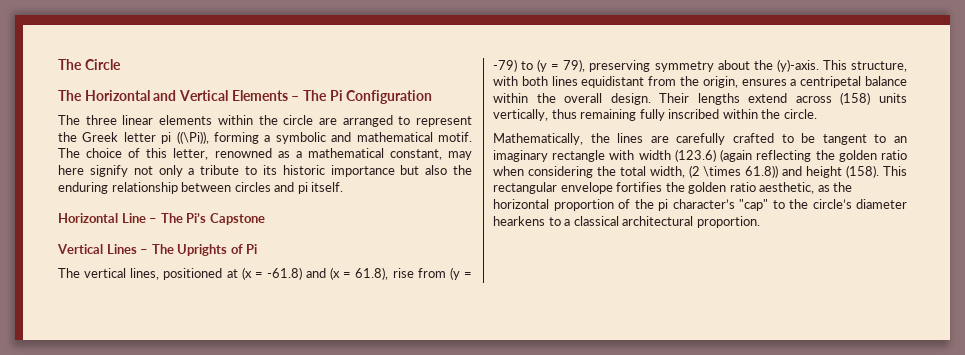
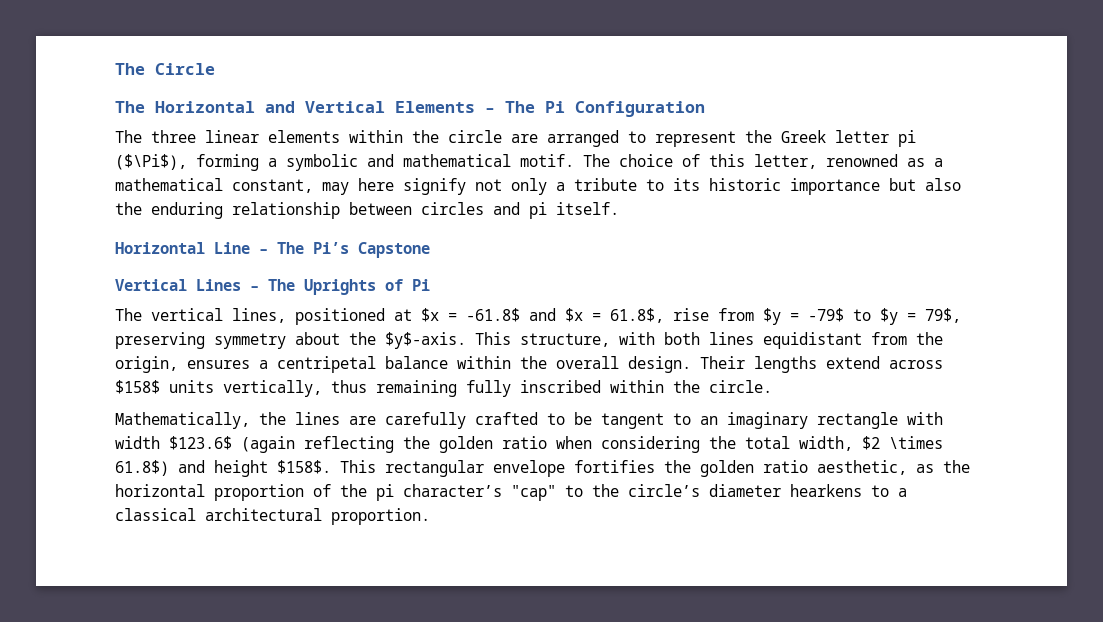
- The three linear elements within the circle are arranged to represent the Greek letter pi ((\Pi)), forming a symbolic and mathematical motif.
+ The three linear elements within the circle are arranged to represent the Greek letter pi ($\Pi$), forming a symbolic and mathematical motif.
- The vertical lines, positioned at (x = -61.8) and (x = 61.8), rise from (y = -79) to (y = 79), preserving symmetry about the (y)-axis.
+ The vertical lines, positioned at $x = -61.8$ and $x = 61.8$, rise from $y = -79$ to $y = 79$, preserving symmetry about the $y$-axis.
- Their lengths extend across (158) units vertically, thus remaining fully inscribed within the circle.
+ Their lengths extend across $158$ units vertically, thus remaining fully inscribed within the circle.
- Mathematically, the lines are carefully crafted to be tangent to an imaginary rectangle with width (123.6) (again reflecting the golden ratio when considering the total width, (2 \times 61.8)) and height (158).
+ Mathematically, the lines are carefully crafted to be tangent to an imaginary rectangle with width $123.6$ (again reflecting the golden ratio when considering the total width, $2 \times 61.8$) and height $158$.

